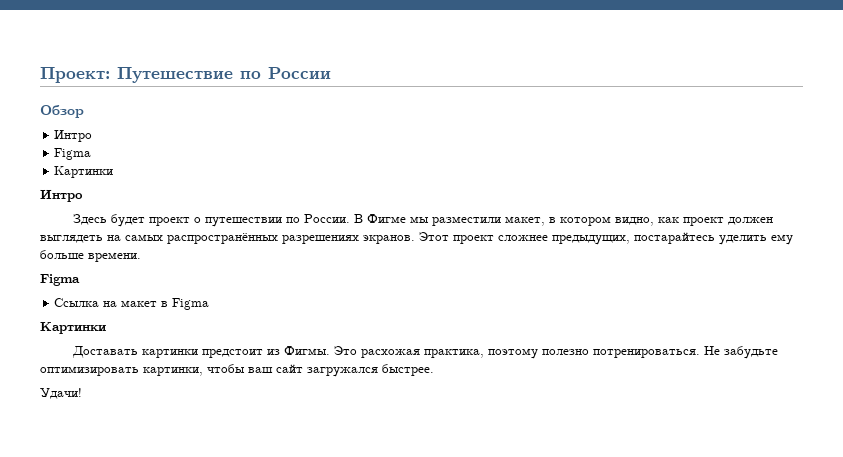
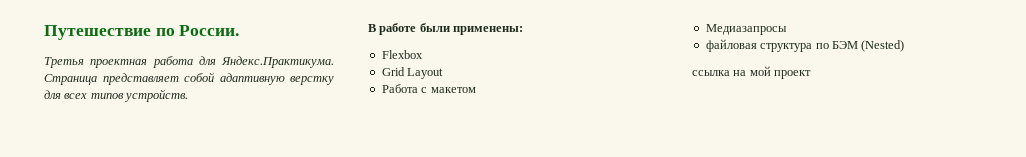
- Проект: Путешествие по России
- Обзор
- Интро
- Figma
- Картинки
- Интро
- Здесь будет проект о путешествии по России. В Фигме мы разместили макет, в котором видно, как проект должен выглядеть на самых распространённых разрешениях экранов. Этот проект сложнее предыдущих, постарайтесь уделить ему больше времени.
- Figma
- Ссылка на макет в Figma
- Картинки
- Доставать картинки предстоит из Фигмы. Это расхожая практика, поэтому полезно потренироваться. Не забудьте оптимизировать картинки, чтобы ваш сайт загружался быстрее.
- Удачи!
+ Путешествие по России.
+ Третья проектная работа для Яндекс.Практикума. Страница представляет собой адаптивную верстку для всех типов устройств.
+ В работе были применены:
+ Flexbox
+ Grid Layout
+ Работа с макетом
+ Медиазапросы
+ файловая структура по БЭМ (Nested)
+ ссылка на мой проект

